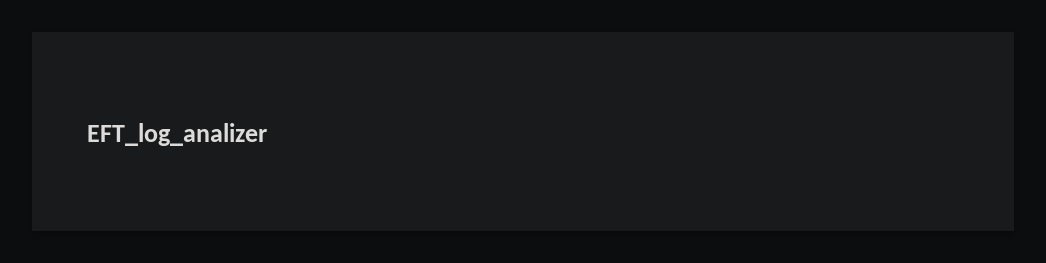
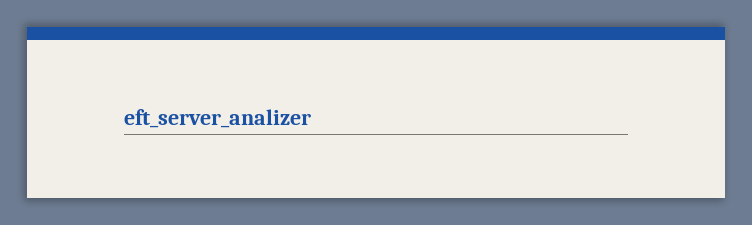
- EFT_log_analizer
+ eft_server_analizer

